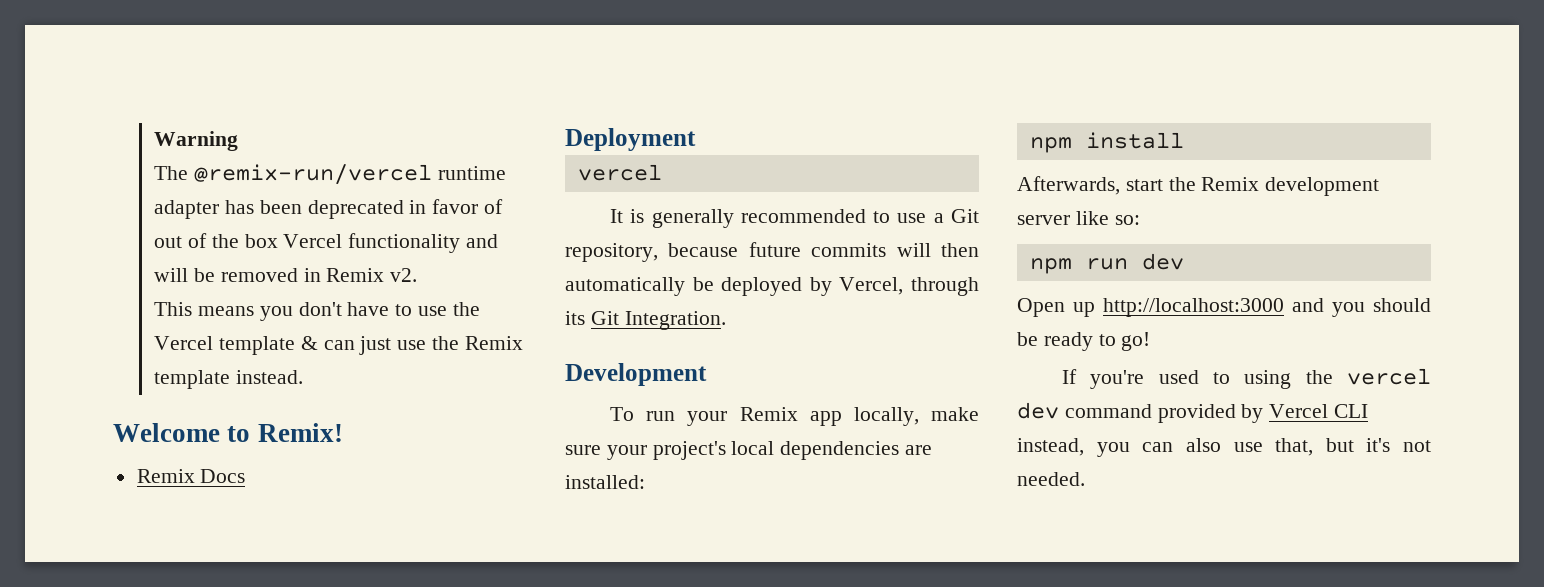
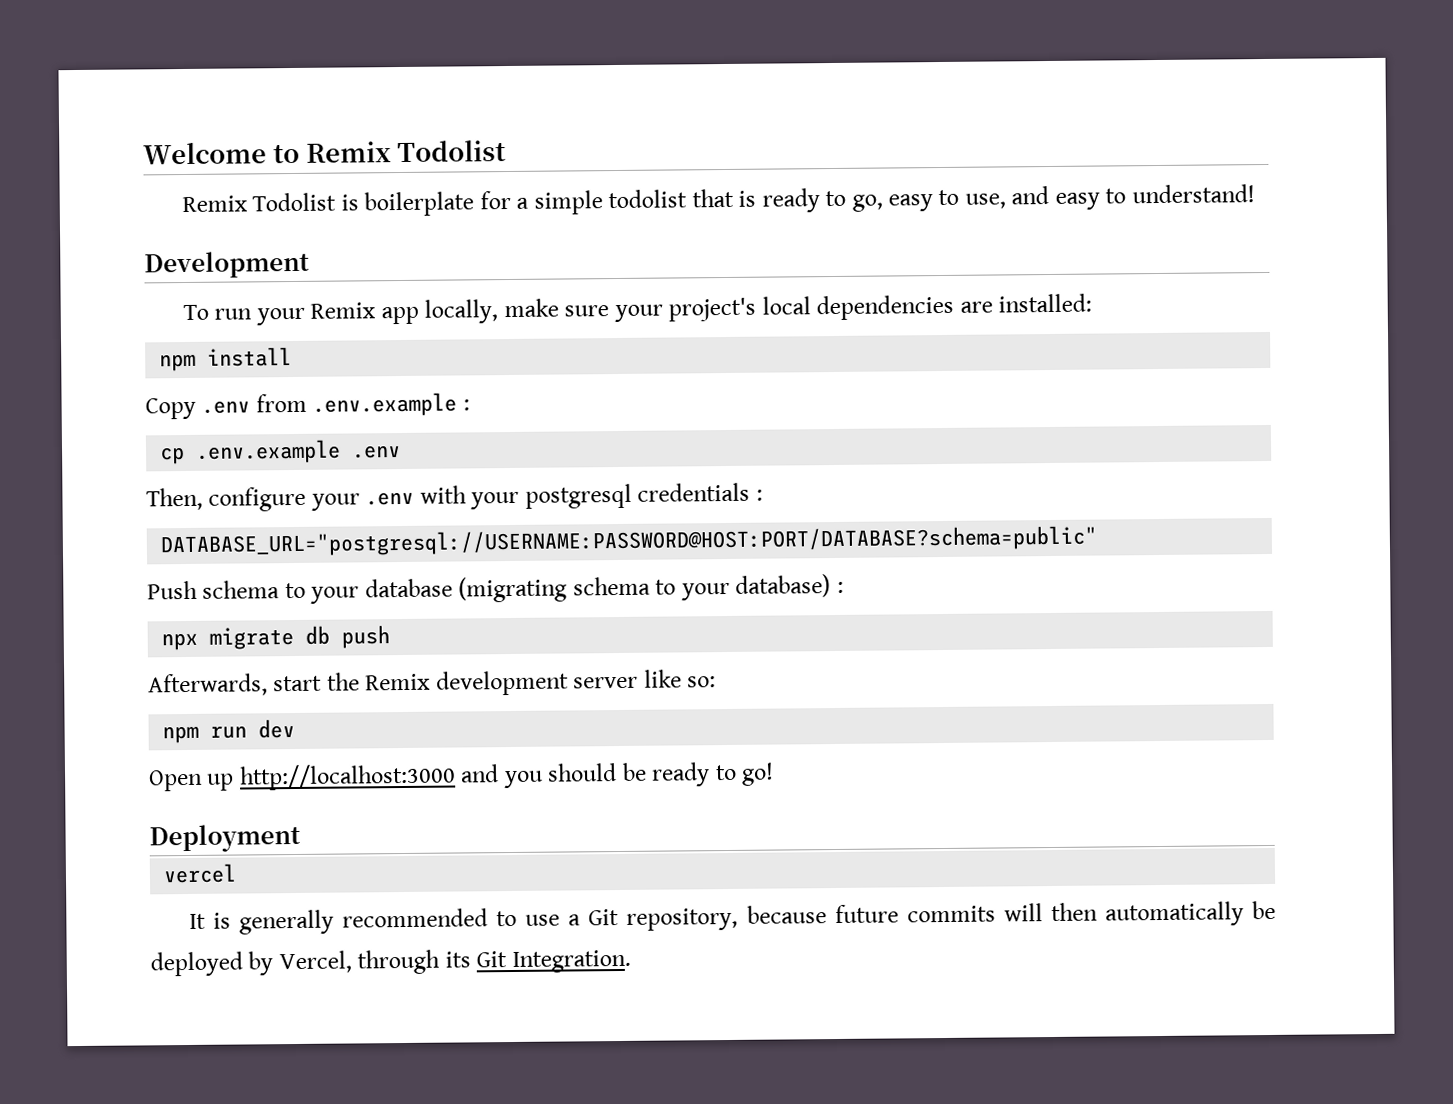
- Warning
- The @remix-run/vercel runtime adapter has been deprecated in favor of out of the box Vercel functionality and will be removed in Remix v2.
- This means you don't have to use the Vercel template & can just use the Remix template instead.
- Welcome to Remix!
- Remix Docs
+ Welcome to Remix Todolist
+ Remix Todolist is boilerplate for a simple todolist that is ready to go, easy to use, and easy to understand!
+ Development
+ To run your Remix app locally, make sure your project's local dependencies are installed:
+ npm install
+ Copy .env from .env.example :
+ cp .env.example .env
+ Then, configure your .env with your postgresql credentials :
+ DATABASE_URL="postgresql://USERNAME:PASSWORD@HOST:PORT/DATABASE?schema=public"
+ Push schema to your database (migrating schema to your database) :
+ npx migrate db push
+ Afterwards, start the Remix development server like so:
+ npm run dev
+ Open up http://localhost:3000 and you should be ready to go!
- Development
- To run your Remix app locally, make sure your project's local dependencies are installed:
- npm install
- Afterwards, start the Remix development server like so:
- npm run dev
- Open up http://localhost:3000 and you should be ready to go!
- If you're used to using the vercel dev command provided by Vercel CLI instead, you can also use that, but it's not needed.

